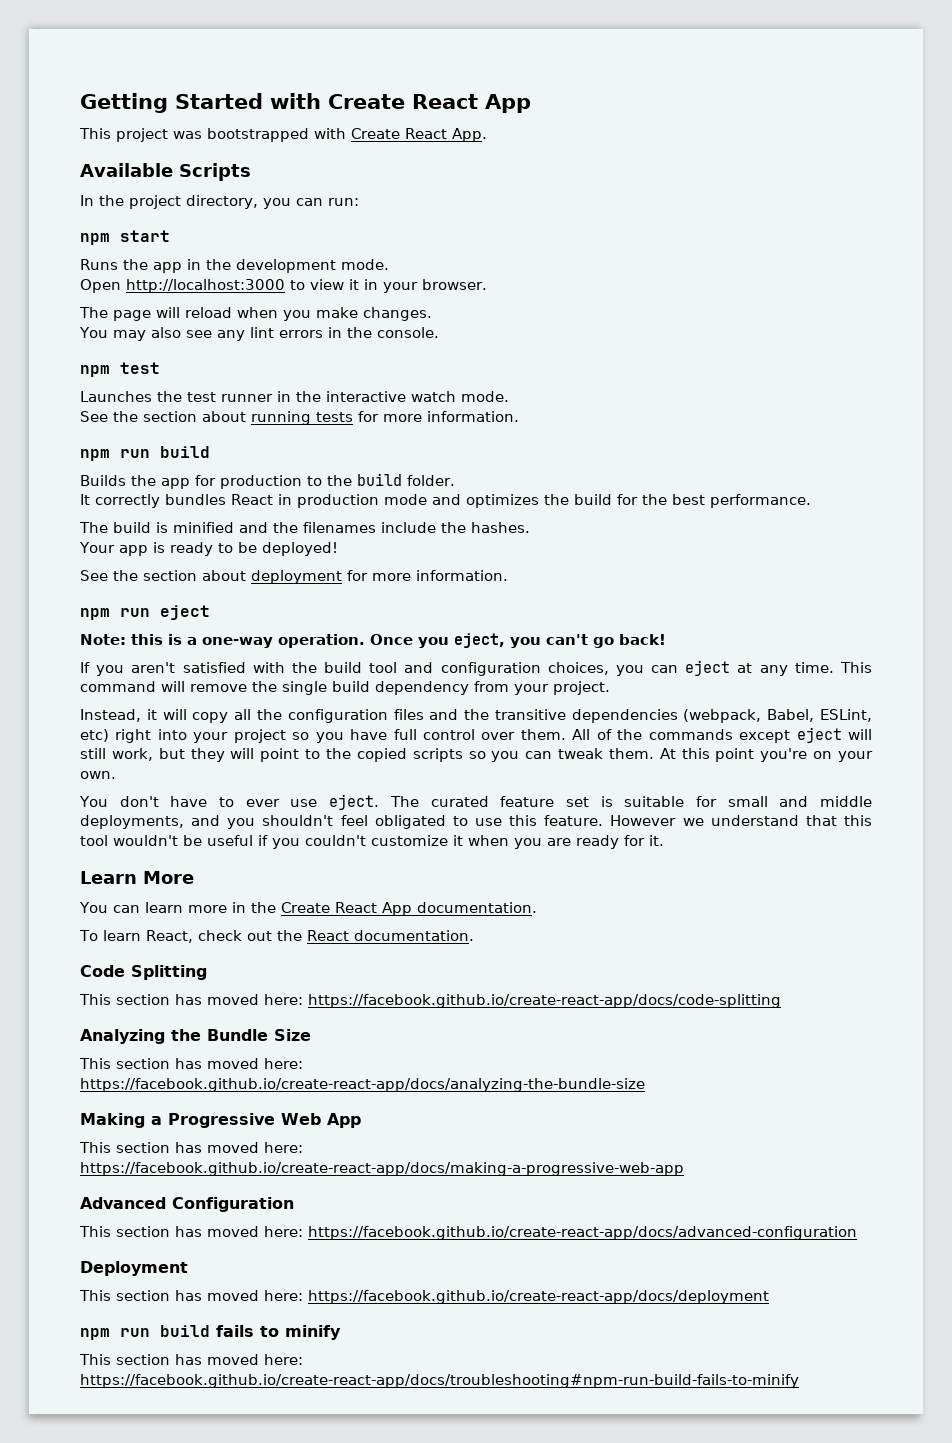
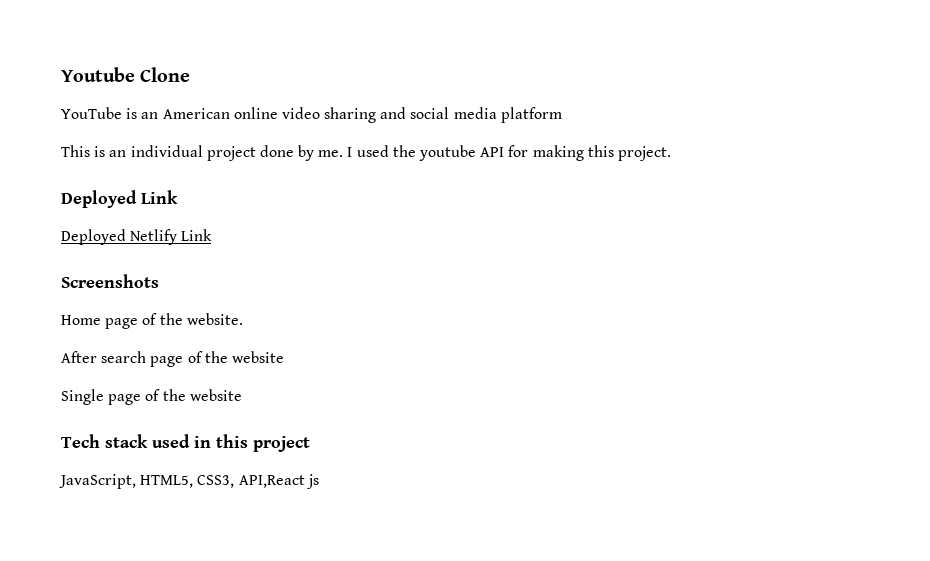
- Getting Started with Create React App
- This project was bootstrapped with Create React App.
- Available Scripts
- In the project directory, you can run:
- npm start
- Runs the app in the development mode.
- Open http://localhost:3000 to view it in your browser.
- The page will reload when you make changes.
- You may also see any lint errors in the console.
- npm test
- Launches the test runner in the interactive watch mode.
- See the section about running tests for more information.
- npm run build
- Builds the app for production to the build folder.
- It correctly bundles React in production mode and optimizes the build for the best performance.
- The build is minified and the filenames include the hashes.
- Your app is ready to be deployed!
- See the section about deployment for more information.
- npm run eject
- Note: this is a one-way operation. Once you eject, you can't go back!
- If you aren't satisfied with the build tool and configuration choices, you can eject at any time. This command will remove the single build dependency from your project.
- Instead, it will copy all the configuration files and the transitive dependencies (webpack, Babel, ESLint, etc) right into your project so you have full control over them. All of the commands except eject will still work, but they will point to the copied scripts so you can tweak them. At this point you're on your own.
- You don't have to ever use eject. The curated feature set is suitable for small and middle deployments, and you shouldn't feel obligated to use this feature. However we understand that this tool wouldn't be useful if you couldn't customize it when you are ready for it.
- Learn More
- You can learn more in the Create React App documentation.
- To learn React, check out the React documentation.
- Code Splitting
- This section has moved here: https://facebook.github.io/create-react-app/docs/code-splitting
- Analyzing the Bundle Size
- This section has moved here: https://facebook.github.io/create-react-app/docs/analyzing-the-bundle-size
- Making a Progressive Web App
- This section has moved here: https://facebook.github.io/create-react-app/docs/making-a-progressive-web-app
- Advanced Configuration
- This section has moved here: https://facebook.github.io/create-react-app/docs/advanced-configuration
- Deployment
- This section has moved here: https://facebook.github.io/create-react-app/docs/deployment
- npm run build fails to minify
- This section has moved here: https://facebook.github.io/create-react-app/docs/troubleshooting#npm-run-build-fails-to-minify
+ Youtube Clone
+ YouTube is an American online video sharing and social media platform
+ This is an individual project done by me. I used the youtube API for making this project.
+ Deployed Link
+ Deployed Netlify Link
+ Screenshots
+ Home page of the website.
+ After search page of the website
+ Single page of the website
+ Tech stack used in this project
+ JavaScript, HTML5, CSS3, API,React js

